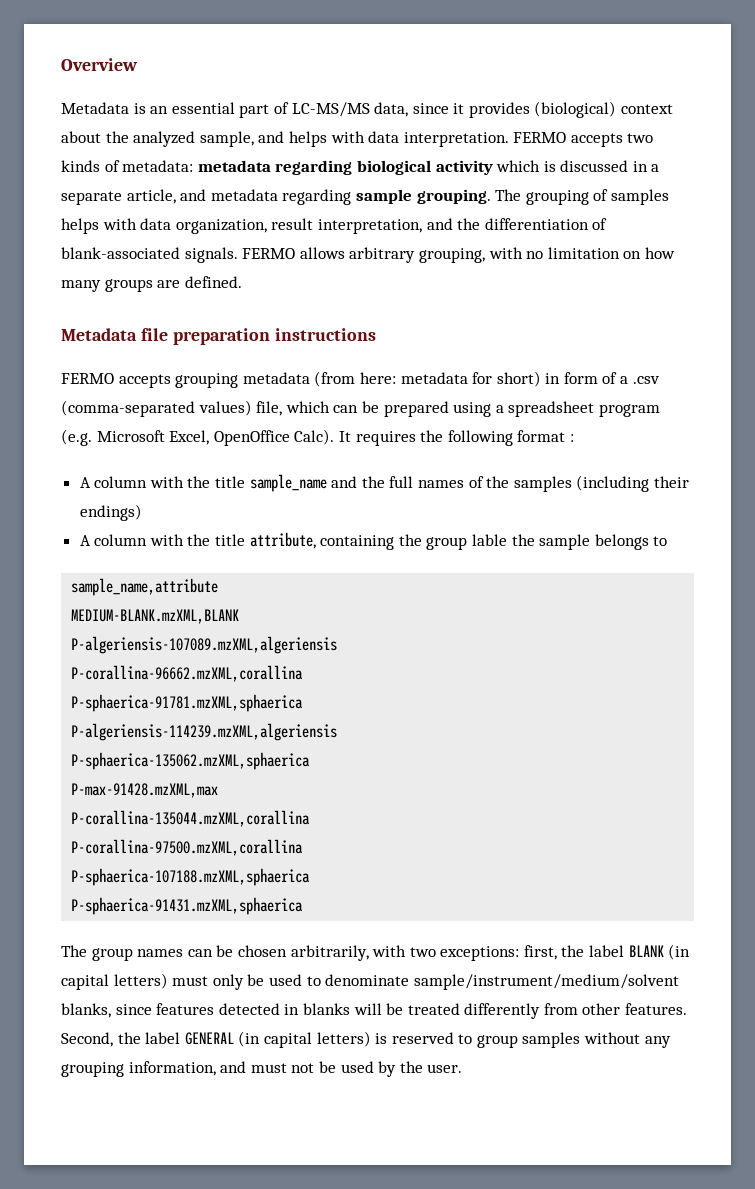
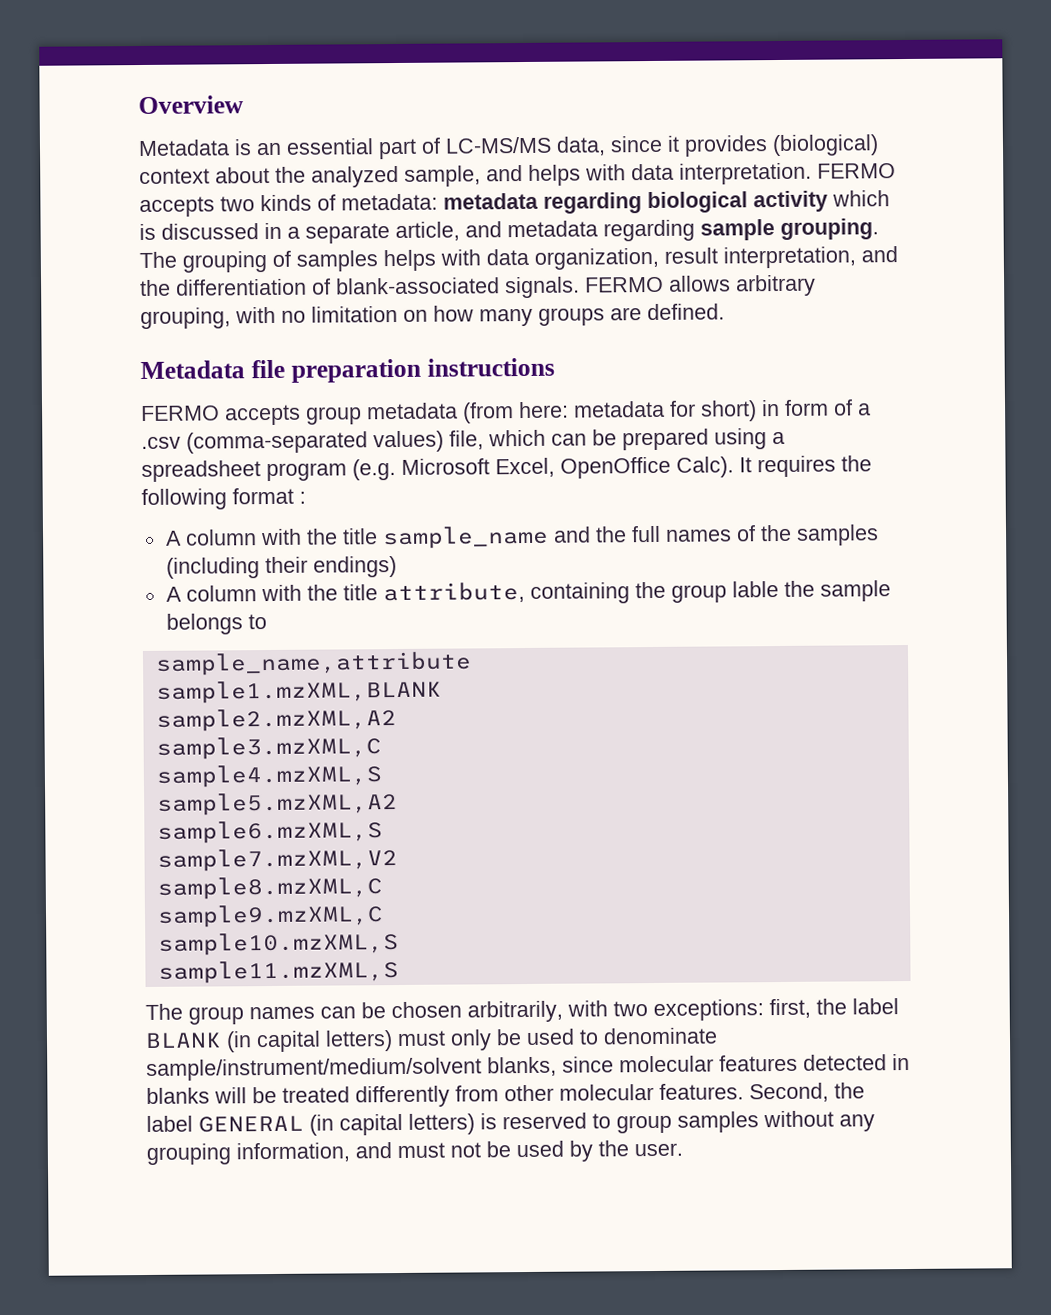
- FERMO accepts grouping metadata (from here: metadata for short) in form of a .csv (comma-separated values) file, which can be prepared using a spreadsheet program (e.g. Microsoft Excel, OpenOffice Calc).
+ FERMO accepts group metadata (from here: metadata for short) in form of a .csv (comma-separated values) file, which can be prepared using a spreadsheet program (e.g. Microsoft Excel, OpenOffice Calc).
- MEDIUM-BLANK.mzXML,BLANK
- P-algeriensis-107089.mzXML,algeriensis
- P-corallina-96662.mzXML,corallina
- P-sphaerica-91781.mzXML,sphaerica
- P-algeriensis-114239.mzXML,algeriensis
- P-sphaerica-135062.mzXML,sphaerica
- P-max-91428.mzXML,max
- P-corallina-135044.mzXML,corallina
- P-corallina-97500.mzXML,corallina
- P-sphaerica-107188.mzXML,sphaerica
- P-sphaerica-91431.mzXML,sphaerica
+ sample1.mzXML,BLANK
+ sample2.mzXML,A2
+ sample3.mzXML,C
+ sample4.mzXML,S
+ sample5.mzXML,A2
+ sample6.mzXML,S
+ sample7.mzXML,V2
+ sample8.mzXML,C
+ sample9.mzXML,C
+ sample10.mzXML,S
+ sample11.mzXML,S
- The group names can be chosen arbitrarily, with two exceptions: first, the label BLANK (in capital letters) must only be used to denominate sample/instrument/medium/solvent blanks, since features detected in blanks will be treated differently from other features.
+ The group names can be chosen arbitrarily, with two exceptions: first, the label BLANK (in capital letters) must only be used to denominate sample/instrument/medium/solvent blanks, since molecular features detected in blanks will be treated differently from other molecular features.

